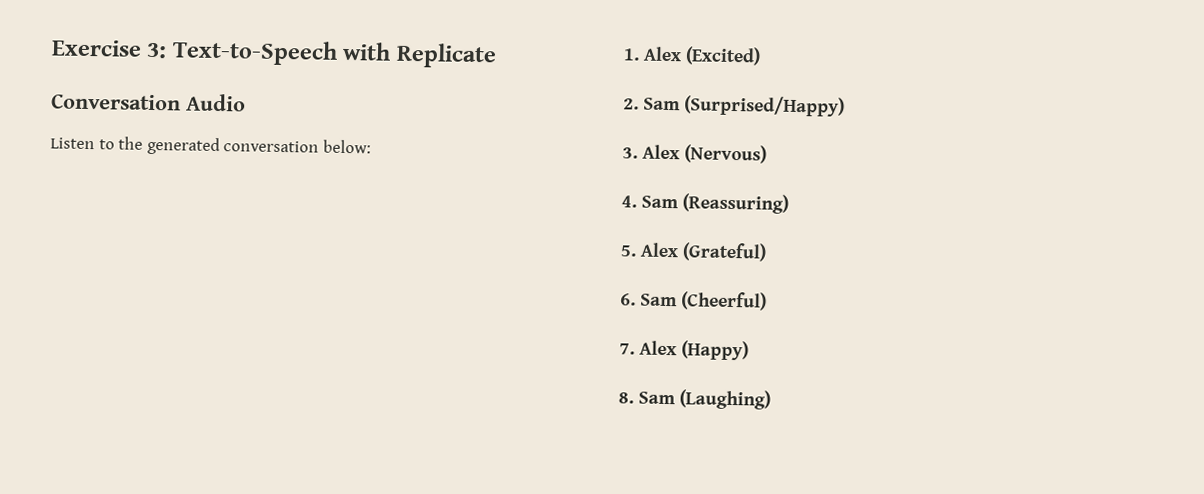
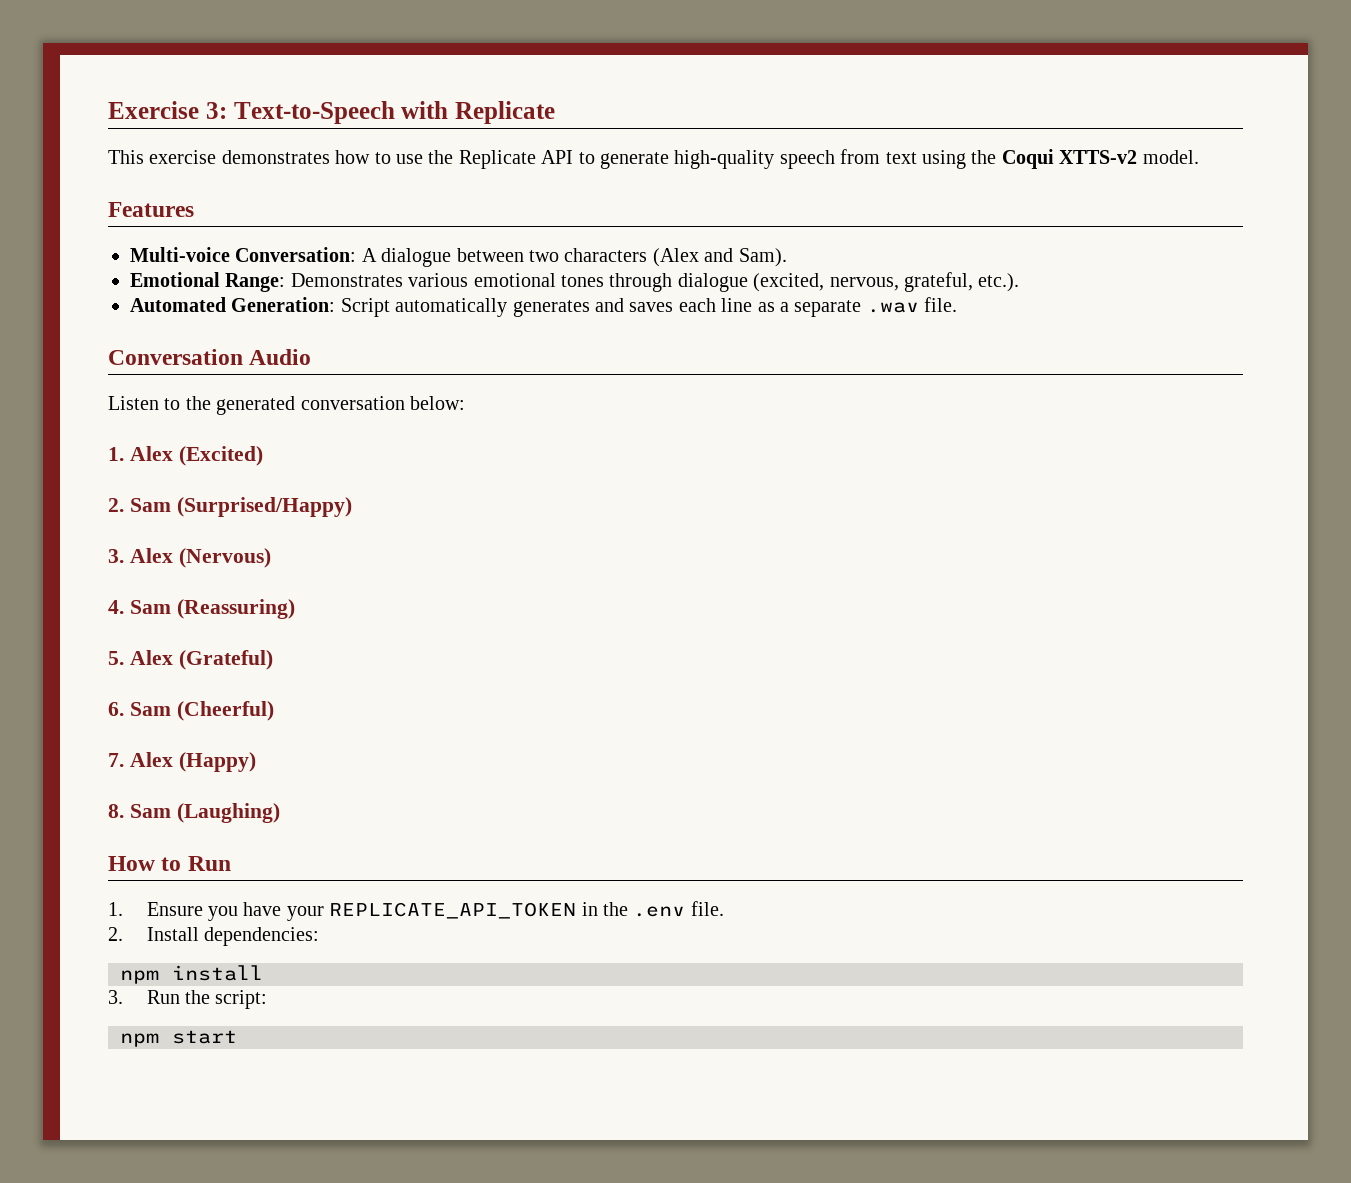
+ This exercise demonstrates how to use the Replicate API to generate high-quality speech from text using the Coqui XTTS-v2 model.
+ Features
+ Multi-voice Conversation: A dialogue between two characters (Alex and Sam).
+ Emotional Range: Demonstrates various emotional tones through dialogue (excited, nervous, grateful, etc.).
+ Automated Generation: Script automatically generates and saves each line as a separate .wav file.
+ How to Run
+ 1. Ensure you have your REPLICATE_API_TOKEN in the .env file.
+ 2. Install dependencies:
+ npm install
+ 3. Run the script:
+ npm start

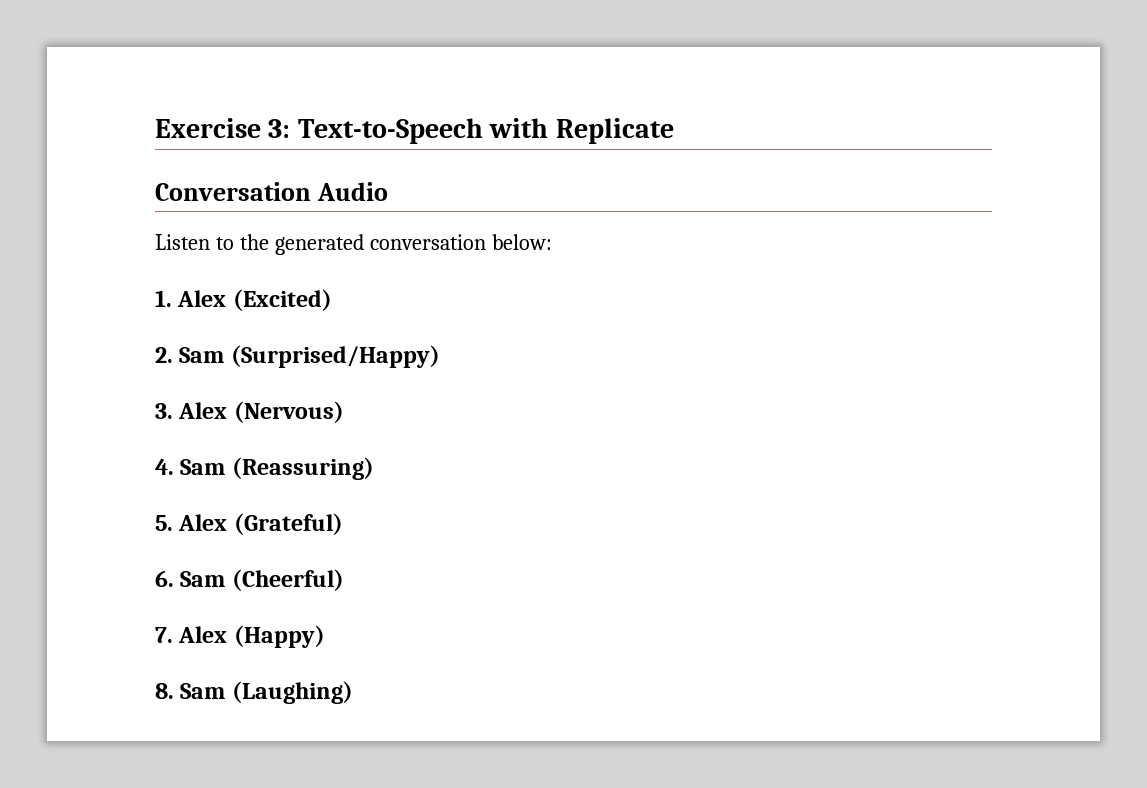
- This exercise demonstrates how to use the Replicate API to generate high-quality speech from text using the Coqui XTTS-v2 model.
- Features
- Multi-voice Conversation: A dialogue between two characters (Alex and Sam).
- Emotional Range: Demonstrates various emotional tones through dialogue (excited, nervous, grateful, etc.).
- Automated Generation: Script automatically generates and saves each line as a separate .wav file.
- How to Run
- 1. Ensure you have your REPLICATE_API_TOKEN in the .env file.
- 2. Install dependencies:
- npm install
- 3. Run the script:
- npm start

